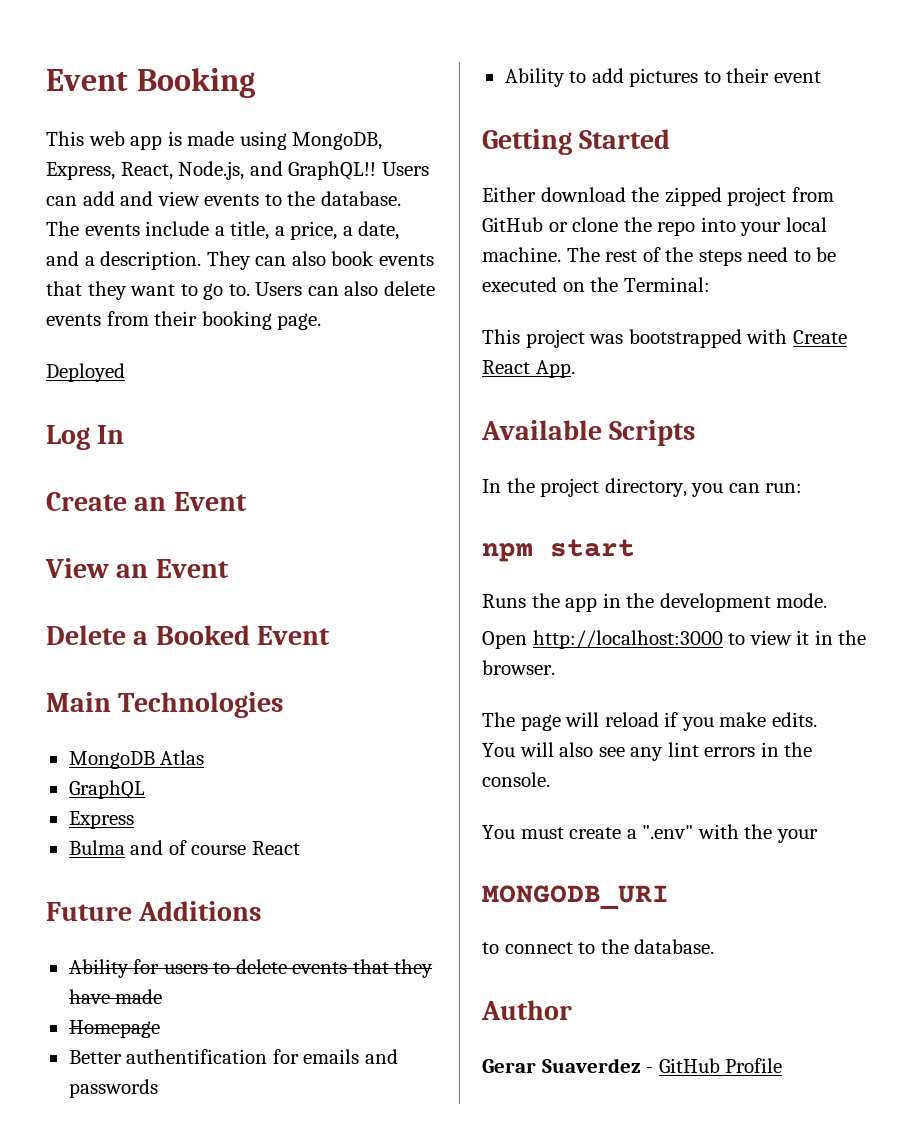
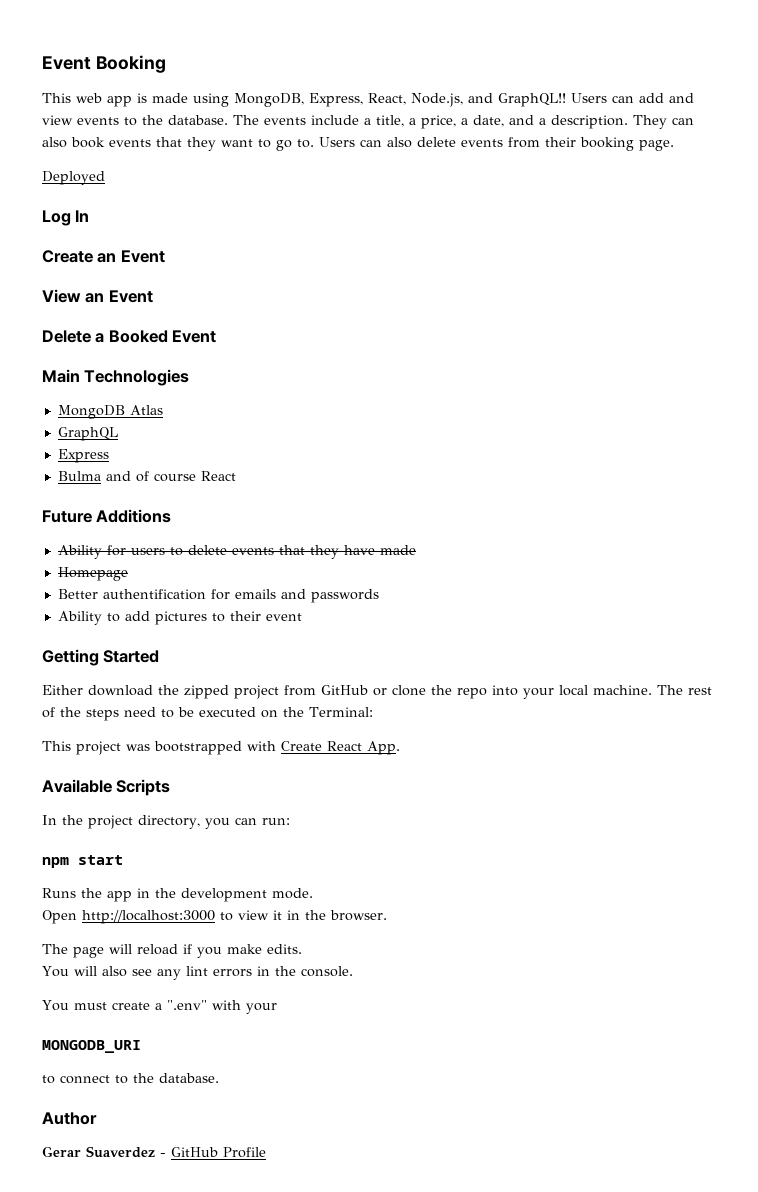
- You must create a ".env" with the your
+ You must create a ".env" with your

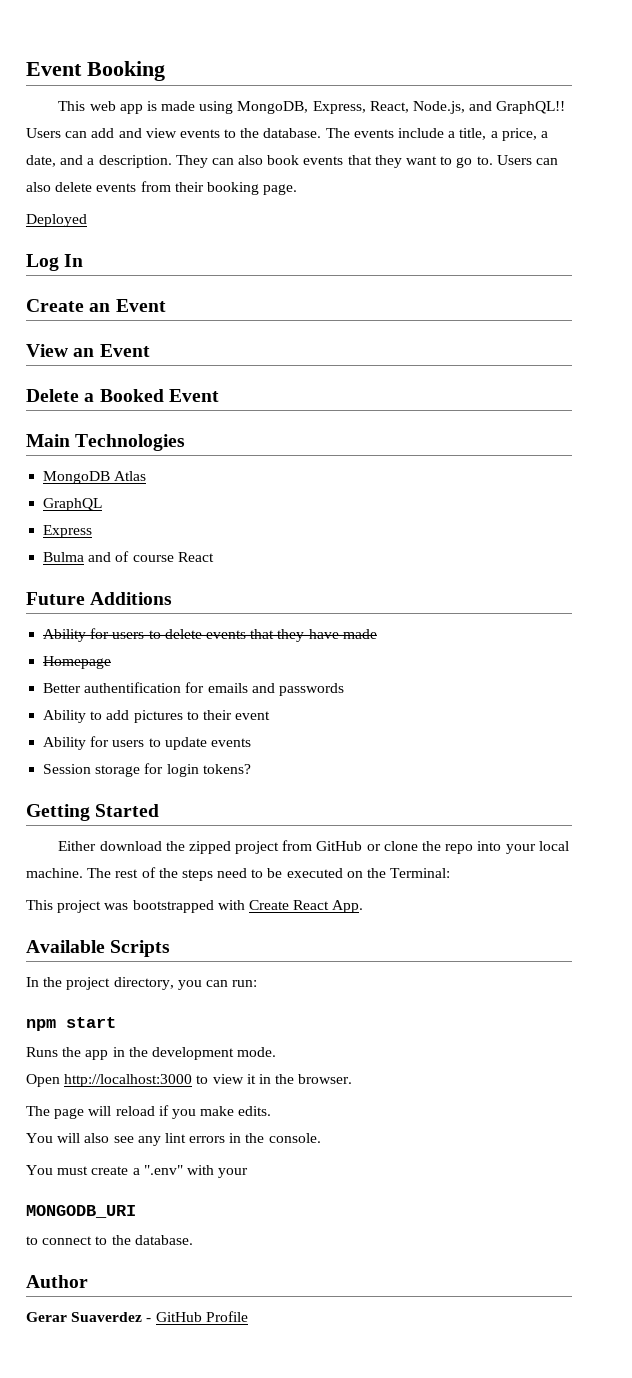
+ Ability for users to update events
+ Session storage for login tokens?

